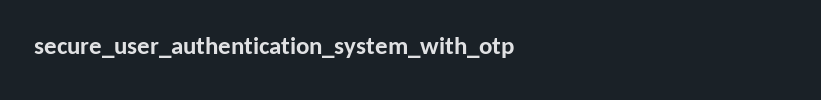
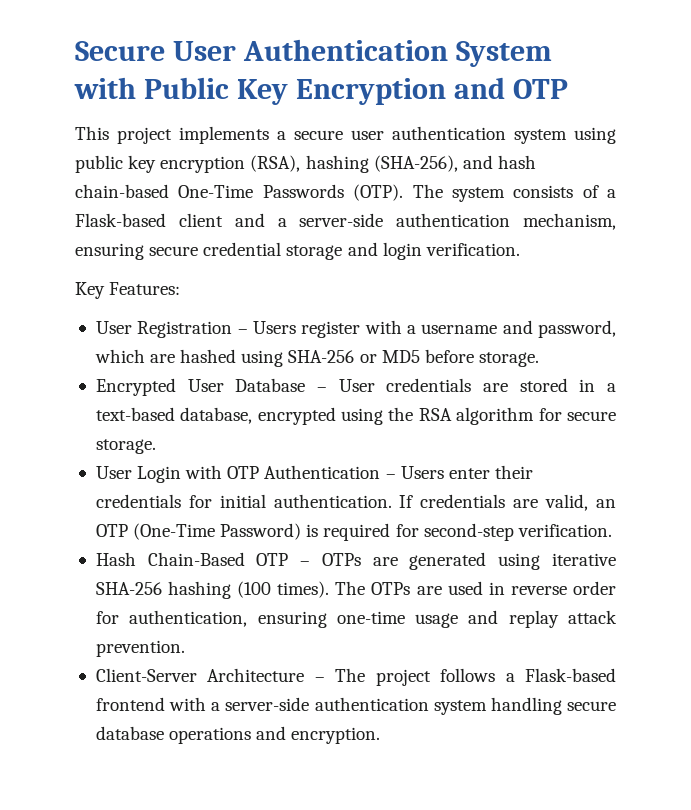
- secure_user_authentication_system_with_otp
+ Secure User Authentication System with Public Key Encryption and OTP
+ This project implements a secure user authentication system using public key encryption (RSA), hashing (SHA-256), and hash chain-based One-Time Passwords (OTP). The system consists of a Flask-based client and a server-side authentication mechanism, ensuring secure credential storage and login verification.
+ Key Features:
+ User Registration – Users register with a username and password, which are hashed using SHA-256 or MD5 before storage.
+ Encrypted User Database – User credentials are stored in a text-based database, encrypted using the RSA algorithm for secure storage.
+ User Login with OTP Authentication – Users enter their credentials for initial authentication. If credentials are valid, an OTP (One-Time Password) is required for second-step verification.
+ Hash Chain-Based OTP – OTPs are generated using iterative SHA-256 hashing (100 times). The OTPs are used in reverse order for authentication, ensuring one-time usage and replay attack prevention.
+ Client-Server Architecture – The project follows a Flask-based frontend with a server-side authentication system handling secure database operations and encryption.

